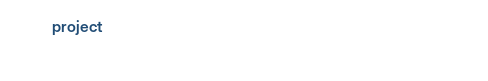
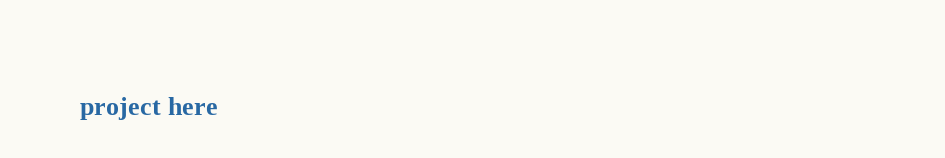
- project
+ project here

